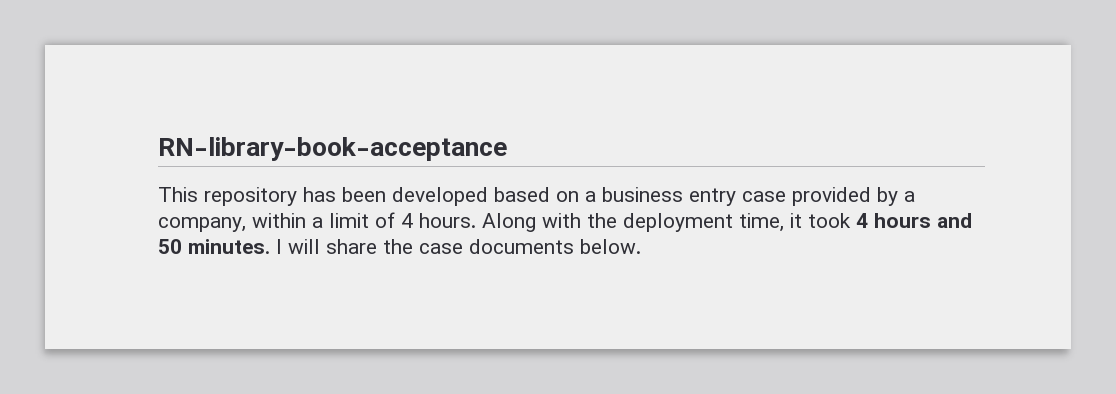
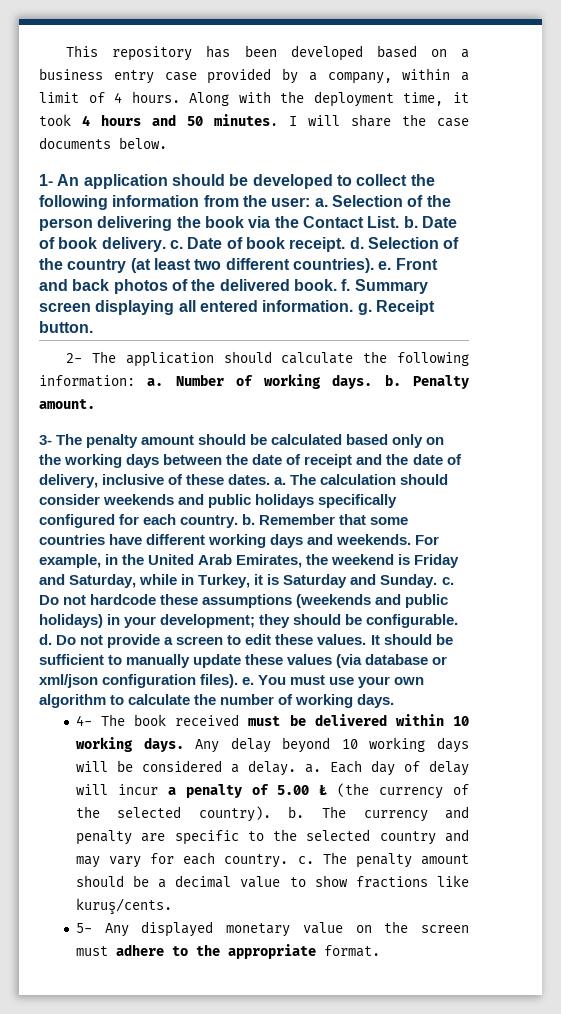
- RN-library-book-acceptance
+ 1- An application should be developed to collect the following information from the user: a. Selection of the person delivering the book via the Contact List. b. Date of book delivery. c. Date of book receipt. d. Selection of the country (at least two different countries). e. Front and back photos of the delivered book. f. Summary screen displaying all entered information. g. Receipt button.
+ 2- The application should calculate the following information: a. Number of working days. b. Penalty amount.
+ 3- The penalty amount should be calculated based only on the working days between the date of receipt and the date of delivery, inclusive of these dates. a. The calculation should consider weekends and public holidays specifically configured for each country. b. Remember that some countries have different working days and weekends. For example, in the United Arab Emirates, the weekend is Friday and Saturday, while in Turkey, it is Saturday and Sunday. c. Do not hardcode these assumptions (weekends and public holidays) in your development; they should be configurable. d. Do not provide a screen to edit these values. It should be sufficient to manually update these values (via database or xml/json configuration files). e. You must use your own algorithm to calculate the number of working days.
+ 4- The book received must be delivered within 10 working days. Any delay beyond 10 working days will be considered a delay. a. Each day of delay will incur a penalty of 5.00 ₺ (the currency of the selected country). b. The currency and penalty are specific to the selected country and may vary for each country. c. The penalty amount should be a decimal value to show fractions like kuruş/cents.
+ 5- Any displayed monetary value on the screen must adhere to the appropriate format.

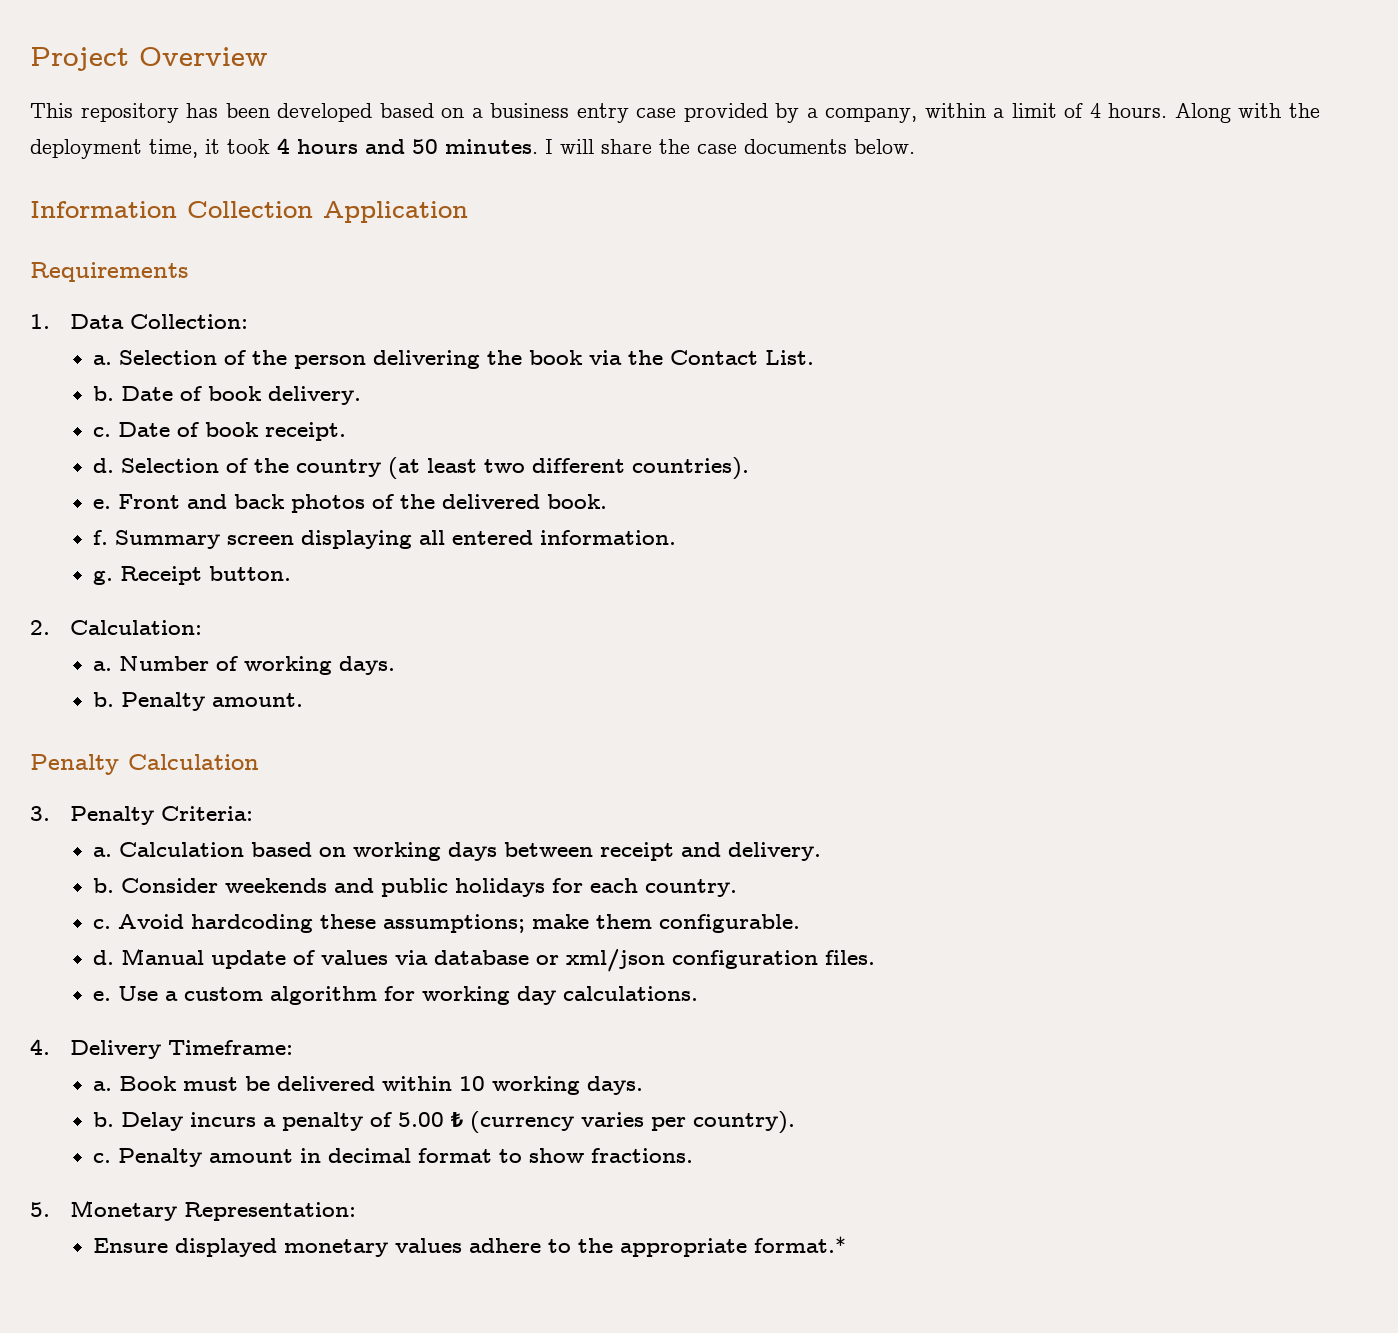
+ Project Overview
- 1- An application should be developed to collect the following information from the user: a.
+ Information Collection Application
+ Requirements
+ 1. Data Collection:
+ a.
- Selection of the person delivering the book via the Contact List. b.
+ Selection of the person delivering the book via the Contact List.
+ b.
- Date of book delivery. c.
+ Date of book delivery.
+ c.
- Date of book receipt. d.
+ Date of book receipt.
+ d.
- Selection of the country (at least two different countries). e.
+ Selection of the country (at least two different countries).
+ e.
- Front and back photos of the delivered book. f.
+ Front and back photos of the delivered book.
+ f.
- Summary screen displaying all entered information. g.
+ Summary screen displaying all entered information.
+ g.
- 2- The application should calculate the following information: a.
+ 2. Calculation:
+ a.
- Number of working days. b.
+ Number of working days.
+ b.
- 3- The penalty amount should be calculated based only on the working days between the date of receipt and the date of delivery, inclusive of these dates. a. The calculation should consider weekends and public holidays specifically configured for each country. b. Remember that some countries have different working days and weekends. For example, in the United Arab Emirates, the weekend is Friday and Saturday, while in Turkey, it is Saturday and Sunday. c. Do not hardcode these assumptions (weekends and public holidays) in your development; they should be configurable. d. Do not provide a screen to edit these values. It should be sufficient to manually update these values (via database or xml/json configuration files). e. You must use your own algorithm to calculate the number of working days.
- 4- The book received must be delivered within 10 working days. Any delay beyond 10 working days will be considered a delay. a. Each day of delay will incur a penalty of 5.00 ₺ (the currency of the selected country). b. The currency and penalty are specific to the selected country and may vary for each country. c. The penalty amount should be a decimal value to show fractions like kuruş/cents.
- 5- Any displayed monetary value on the screen must adhere to the appropriate format.
+ Penalty Calculation
+ 3. Penalty Criteria:
+ a. Calculation based on working days between receipt and delivery.
+ b. Consider weekends and public holidays for each country.
+ c. Avoid hardcoding these assumptions; make them configurable.
+ d. Manual update of values via database or xml/json configuration files.
+ e. Use a custom algorithm for working day calculations.
+ 4. Delivery Timeframe:
+ a. Book must be delivered within 10 working days.
+ b. Delay incurs a penalty of 5.00 ₺ (currency varies per country).
+ c. Penalty amount in decimal format to show fractions.
+ 5. Monetary Representation:
+ Ensure displayed monetary values adhere to the appropriate format.*

